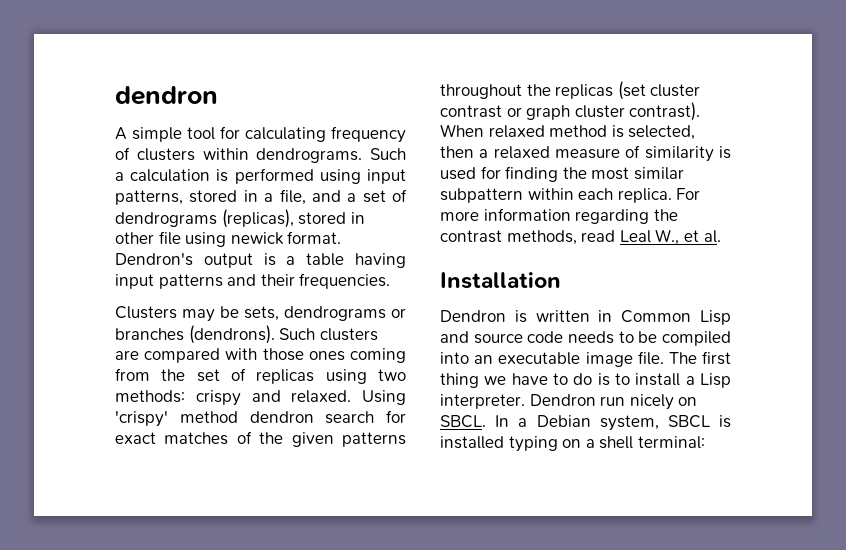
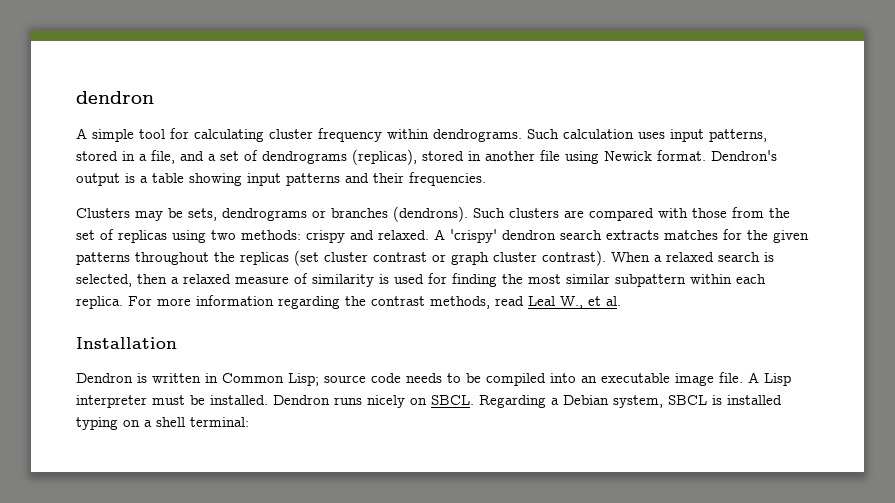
- A simple tool for calculating frequency of clusters within dendrograms. Such a calculation is performed using input patterns, stored in a file, and a set of dendrograms (replicas), stored in other file using newick format.
+ A simple tool for calculating cluster frequency within dendrograms. Such calculation uses input patterns, stored in a file, and a set of dendrograms (replicas), stored in another file using Newick format.
- Dendron's output is a table having input patterns and their frequencies.
+ Dendron's output is a table showing input patterns and their frequencies.
- Such clusters are compared with those ones coming from the set of replicas using two methods: crispy and relaxed.
+ Such clusters are compared with those from the set of replicas using two methods: crispy and relaxed.
- Using 'crispy' method dendron search for exact matches of the given patterns throughout the replicas (set cluster contrast or graph cluster contrast).
+ A 'crispy' dendron search extracts matches for the given patterns throughout the replicas (set cluster contrast or graph cluster contrast).
- When relaxed method is selected, then a relaxed measure of similarity is used for finding the most similar subpattern within each replica.
+ When a relaxed search is selected, then a relaxed measure of similarity is used for finding the most similar subpattern within each replica.
- Dendron is written in Common Lisp and source code needs to be compiled into an executable image file.
+ Dendron is written in Common Lisp; source code needs to be compiled into an executable image file.
- The first thing we have to do is to install a Lisp interpreter. Dendron run nicely on SBCL.
+ A Lisp interpreter must be installed. Dendron runs nicely on SBCL.
- In a Debian system, SBCL is installed typing on a shell terminal:
+ Regarding a Debian system, SBCL is installed typing on a shell terminal:

